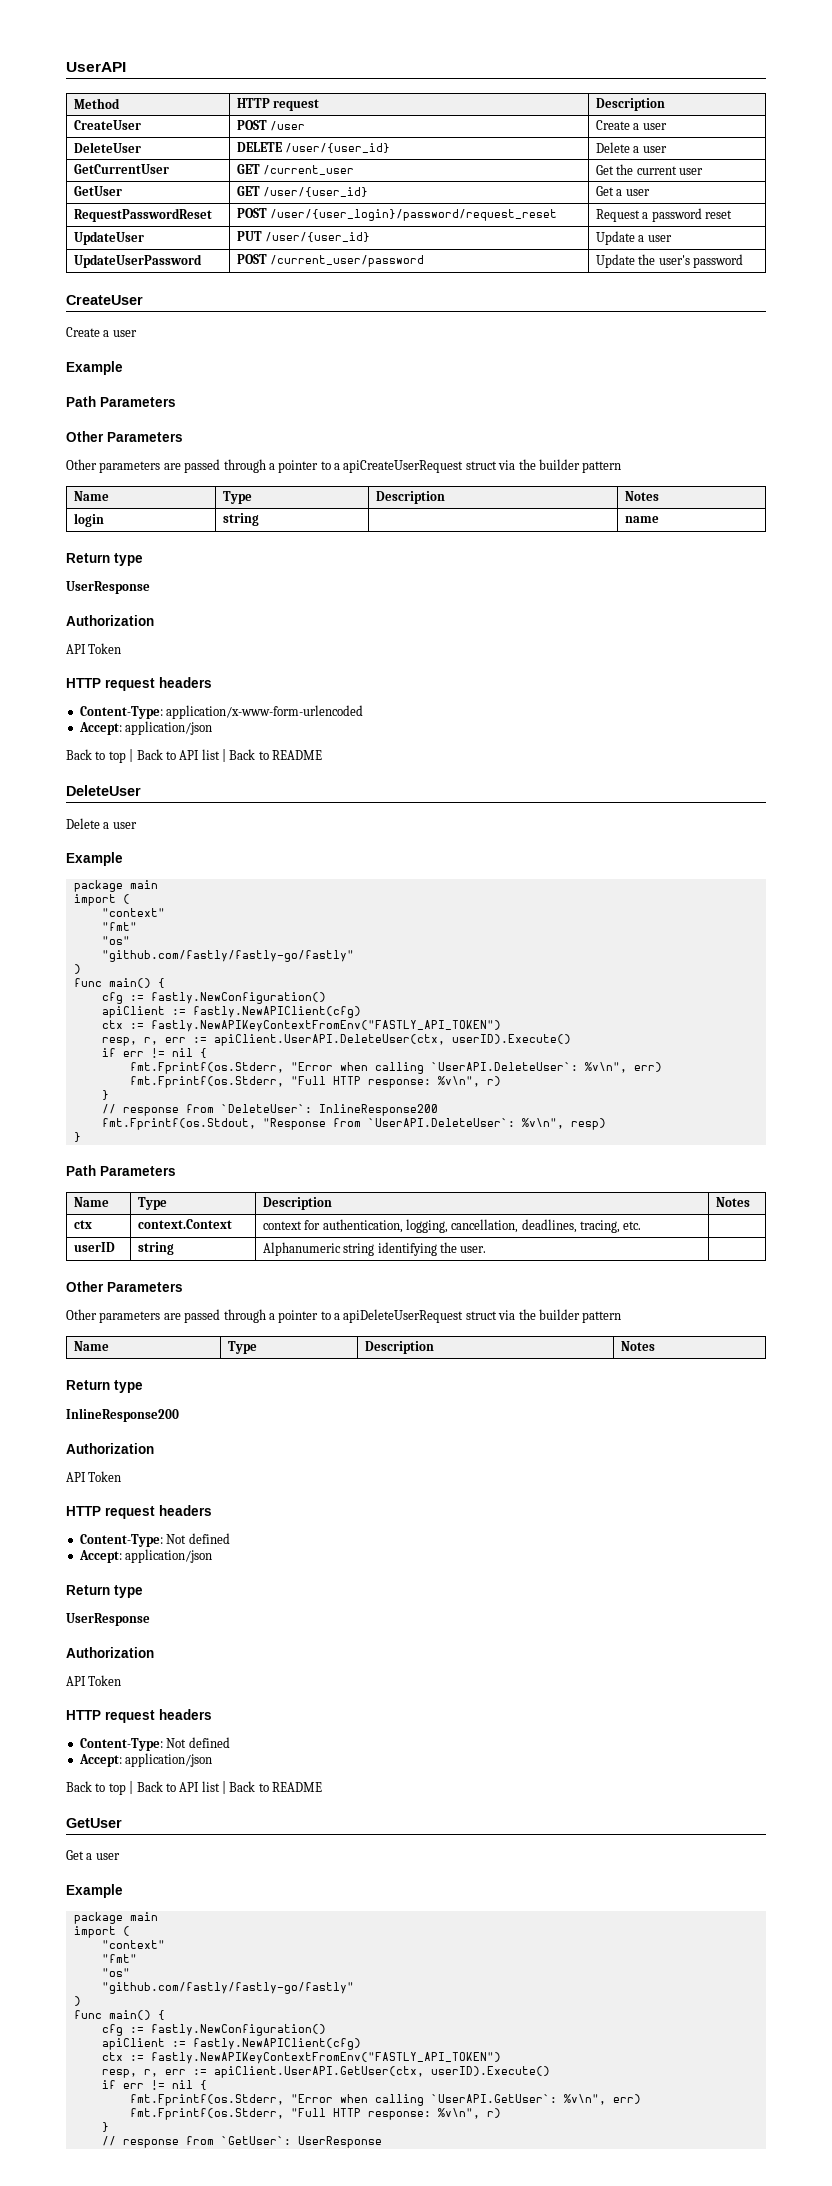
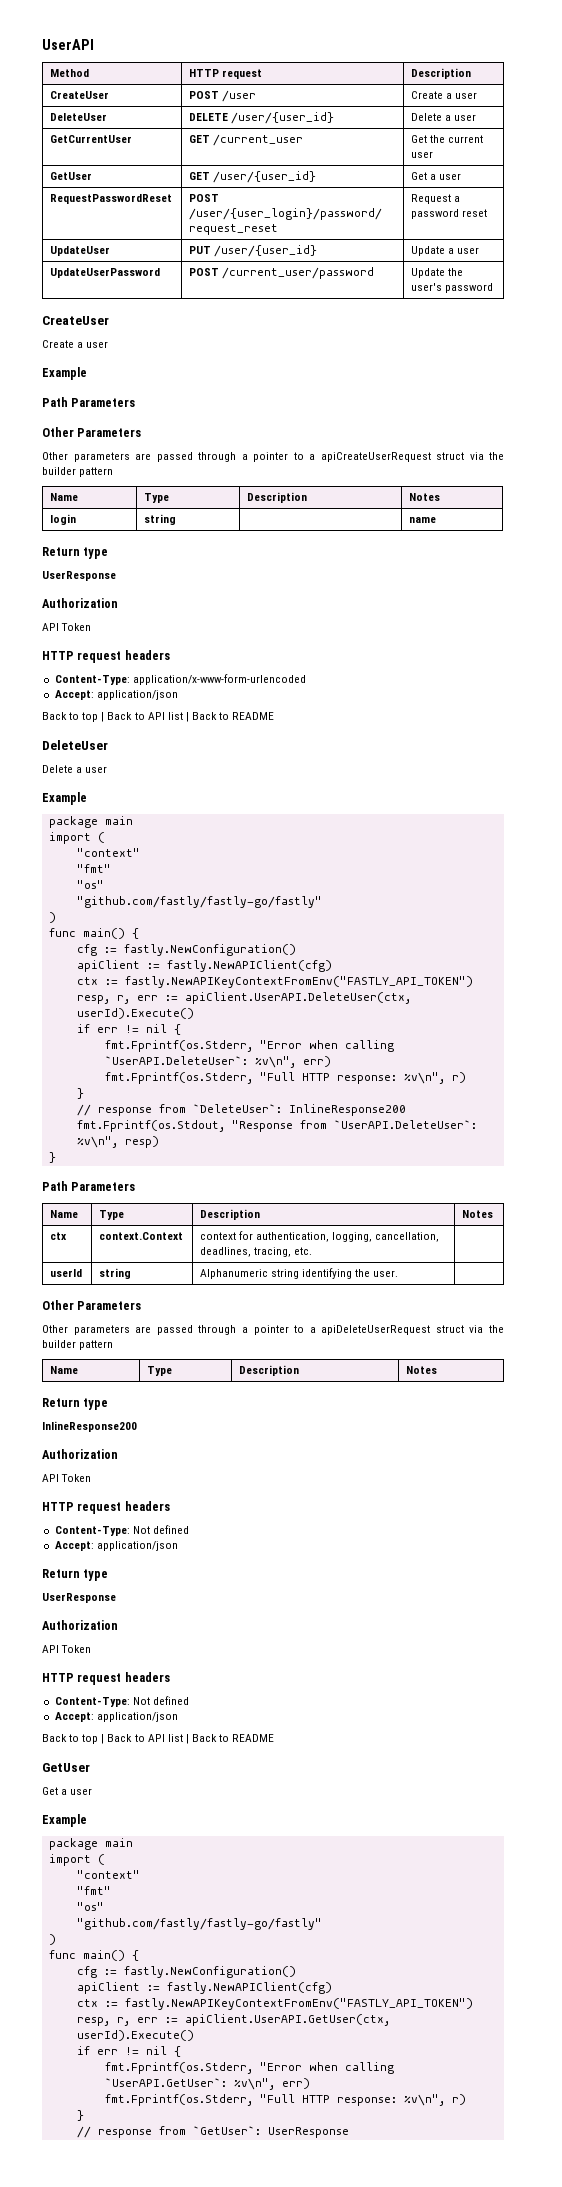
- resp, r, err := apiClient.UserAPI.DeleteUser(ctx, userID).Execute()
+ resp, r, err := apiClient.UserAPI.DeleteUser(ctx, userId).Execute()
- userID | string | Alphanumeric string identifying the user. |
+ userId | string | Alphanumeric string identifying the user. |
- resp, r, err := apiClient.UserAPI.GetUser(ctx, userID).Execute()
+ resp, r, err := apiClient.UserAPI.GetUser(ctx, userId).Execute()

